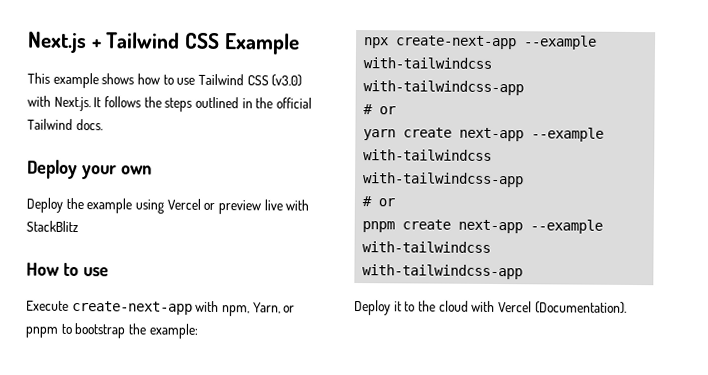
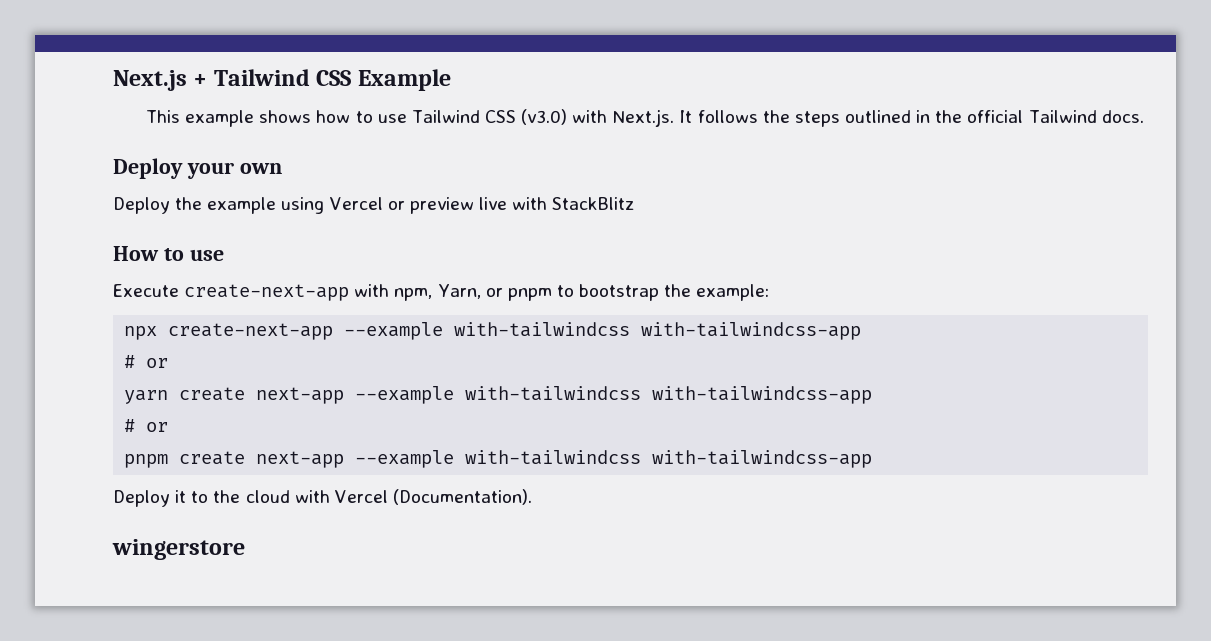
+ wingerstore

